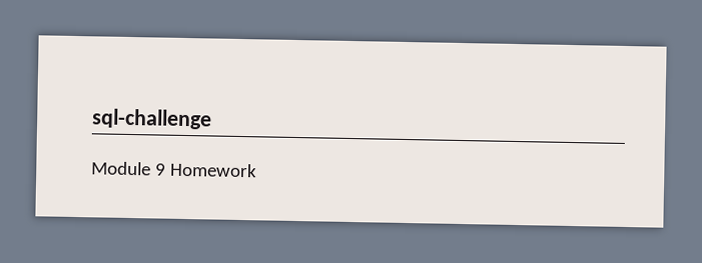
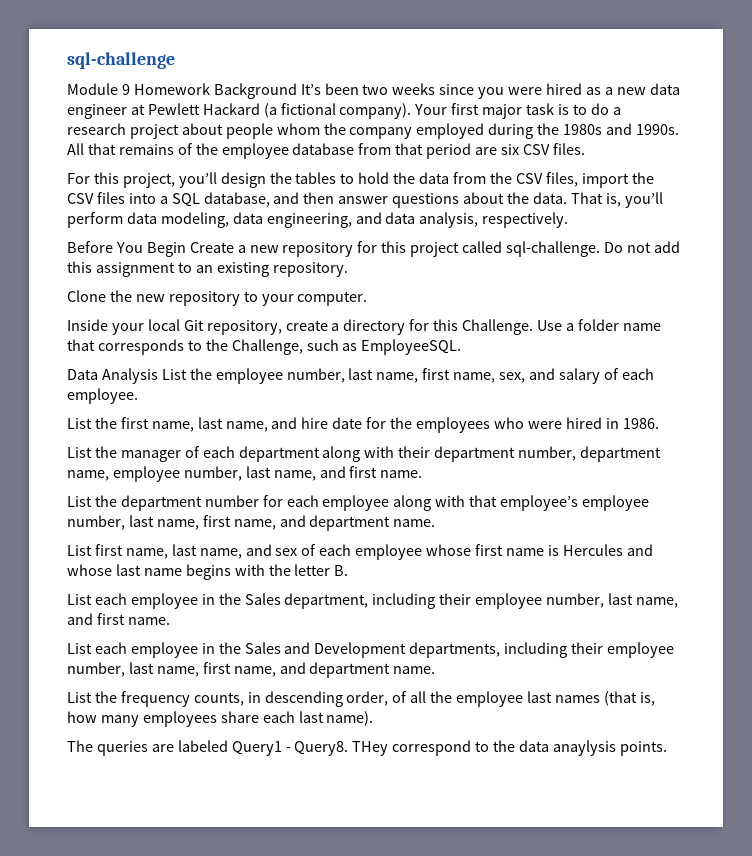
- Module 9 Homework
+ Module 9 Homework Background It’s been two weeks since you were hired as a new data engineer at Pewlett Hackard (a fictional company). Your first major task is to do a research project about people whom the company employed during the 1980s and 1990s. All that remains of the employee database from that period are six CSV files.
+ For this project, you’ll design the tables to hold the data from the CSV files, import the CSV files into a SQL database, and then answer questions about the data. That is, you’ll perform data modeling, data engineering, and data analysis, respectively.
+ Before You Begin Create a new repository for this project called sql-challenge. Do not add this assignment to an existing repository.
+ Clone the new repository to your computer.
+ Inside your local Git repository, create a directory for this Challenge. Use a folder name that corresponds to the Challenge, such as EmployeeSQL.
+ Data Analysis List the employee number, last name, first name, sex, and salary of each employee.
+ List the first name, last name, and hire date for the employees who were hired in 1986.
+ List the manager of each department along with their department number, department name, employee number, last name, and first name.
+ List the department number for each employee along with that employee’s employee number, last name, first name, and department name.
+ List first name, last name, and sex of each employee whose first name is Hercules and whose last name begins with the letter B.
+ List each employee in the Sales department, including their employee number, last name, and first name.
+ List each employee in the Sales and Development departments, including their employee number, last name, first name, and department name.
+ List the frequency counts, in descending order, of all the employee last names (that is, how many employees share each last name).
+ The queries are labeled Query1 - Query8. THey correspond to the data anaylysis points.

